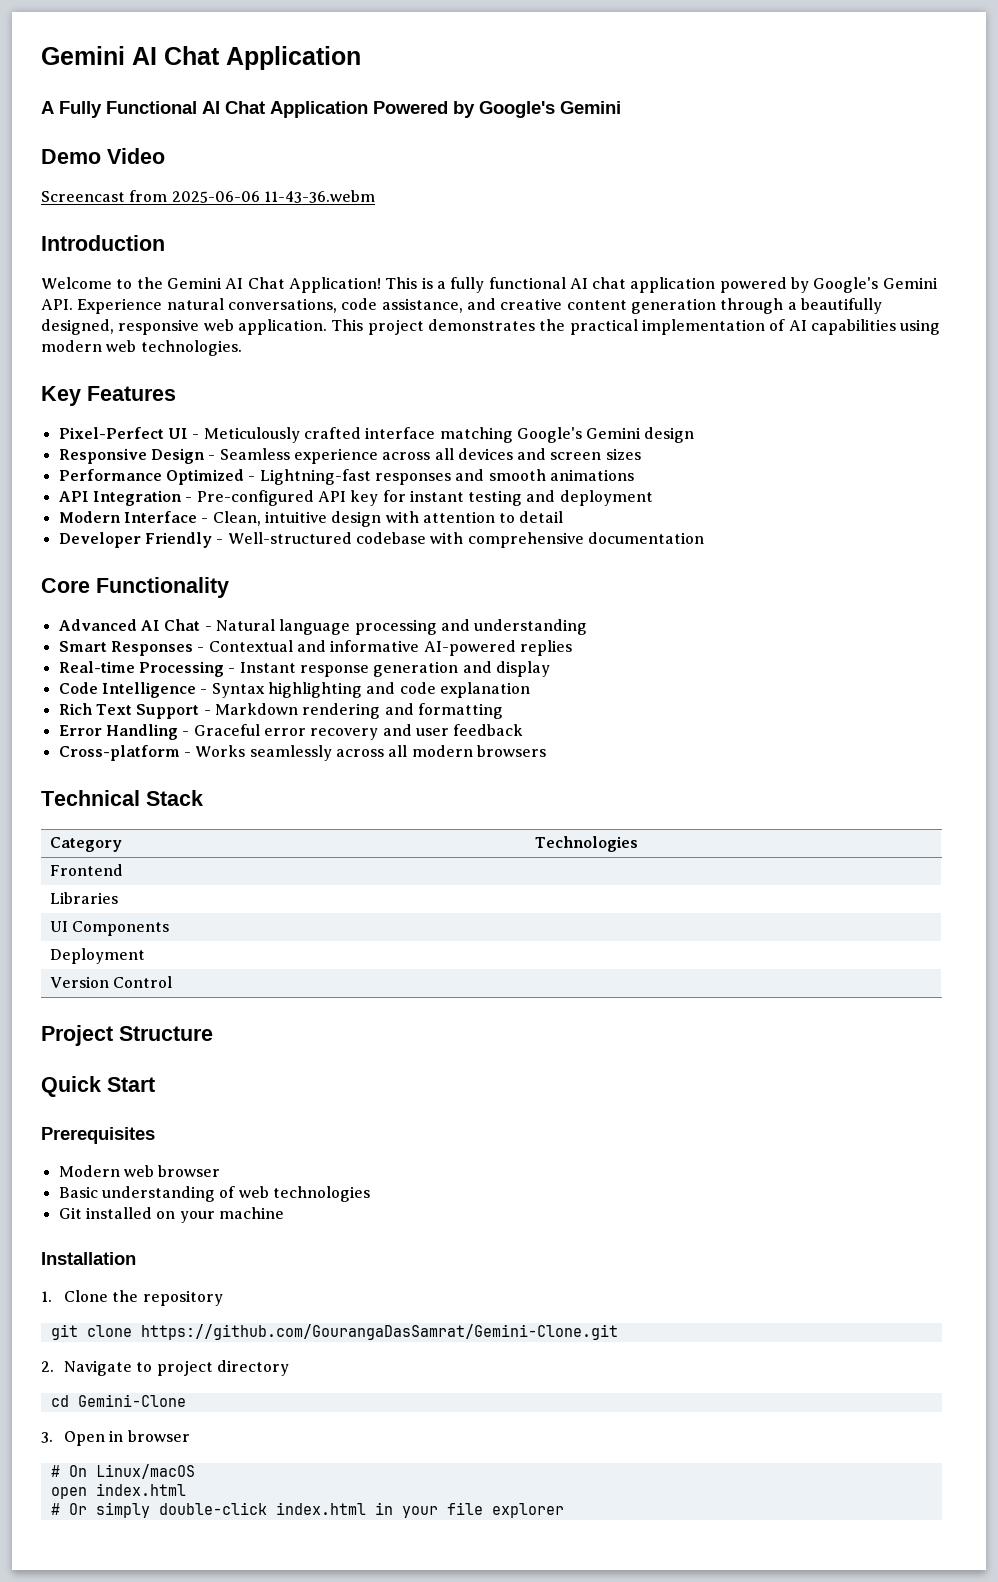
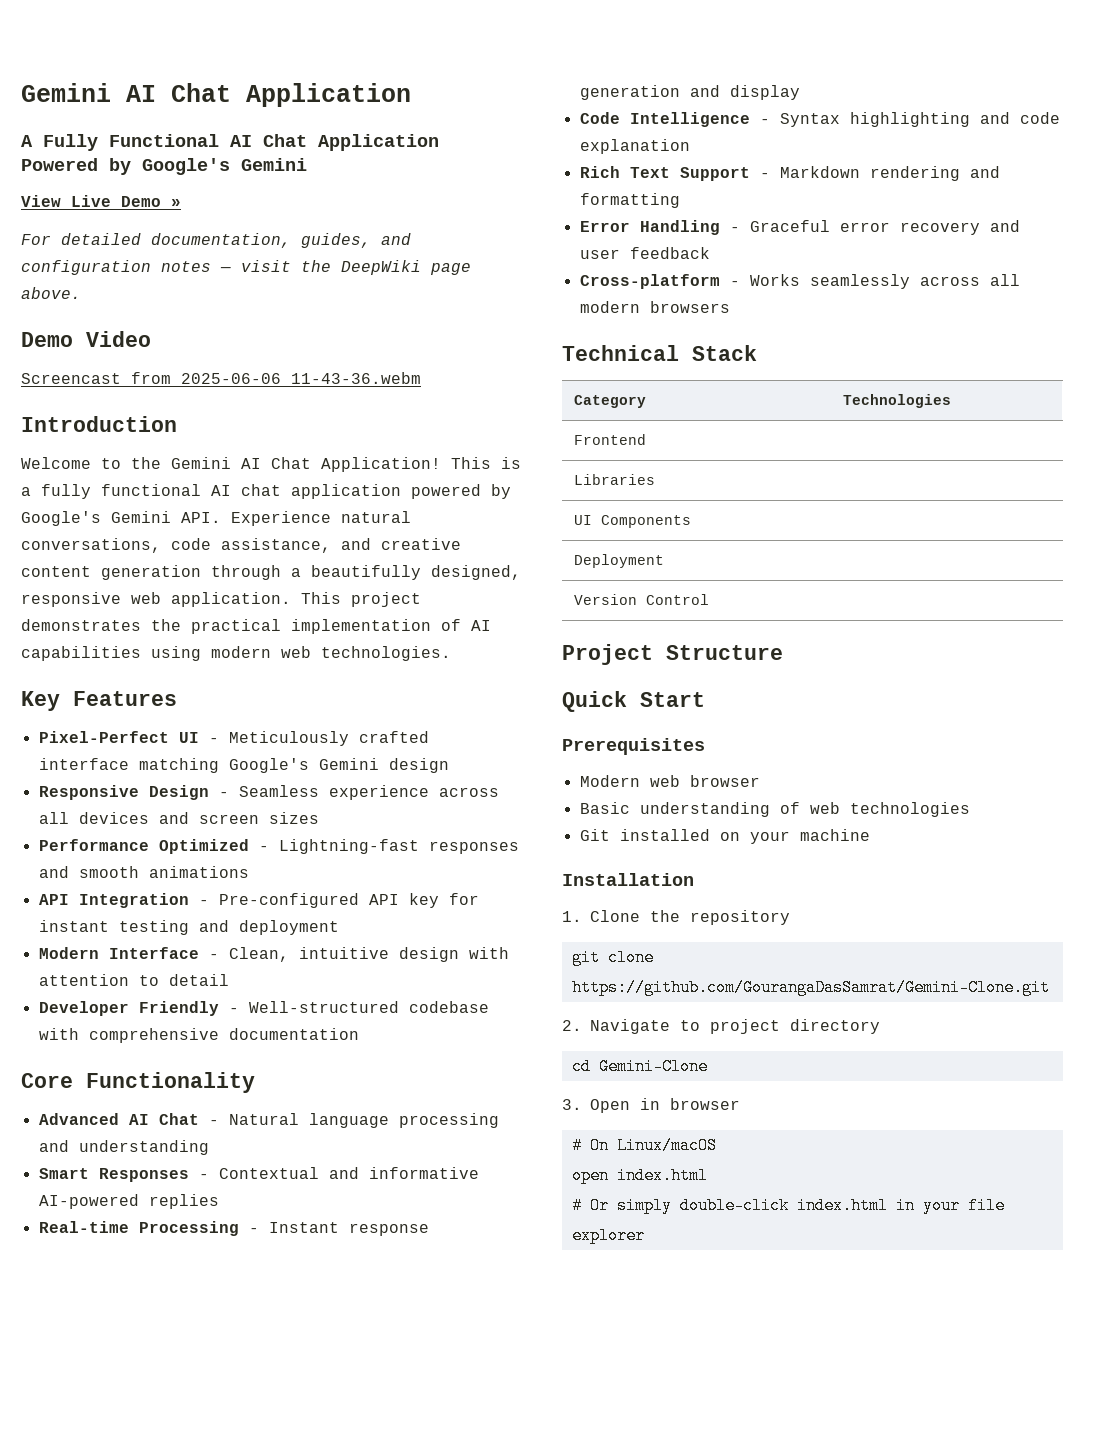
+ View Live Demo »
+ For detailed documentation, guides, and configuration notes — visit the DeepWiki page above.

